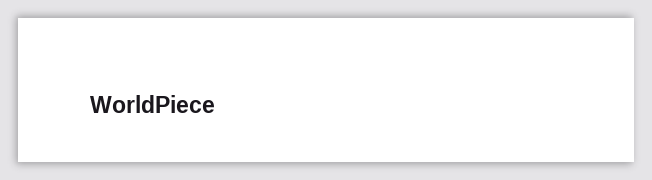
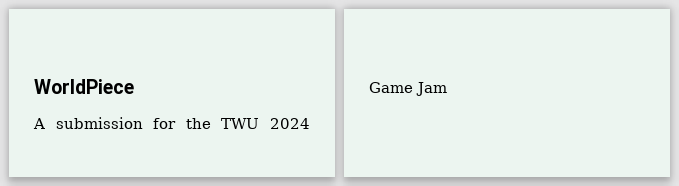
+ A submission for the TWU 2024 Game Jam

